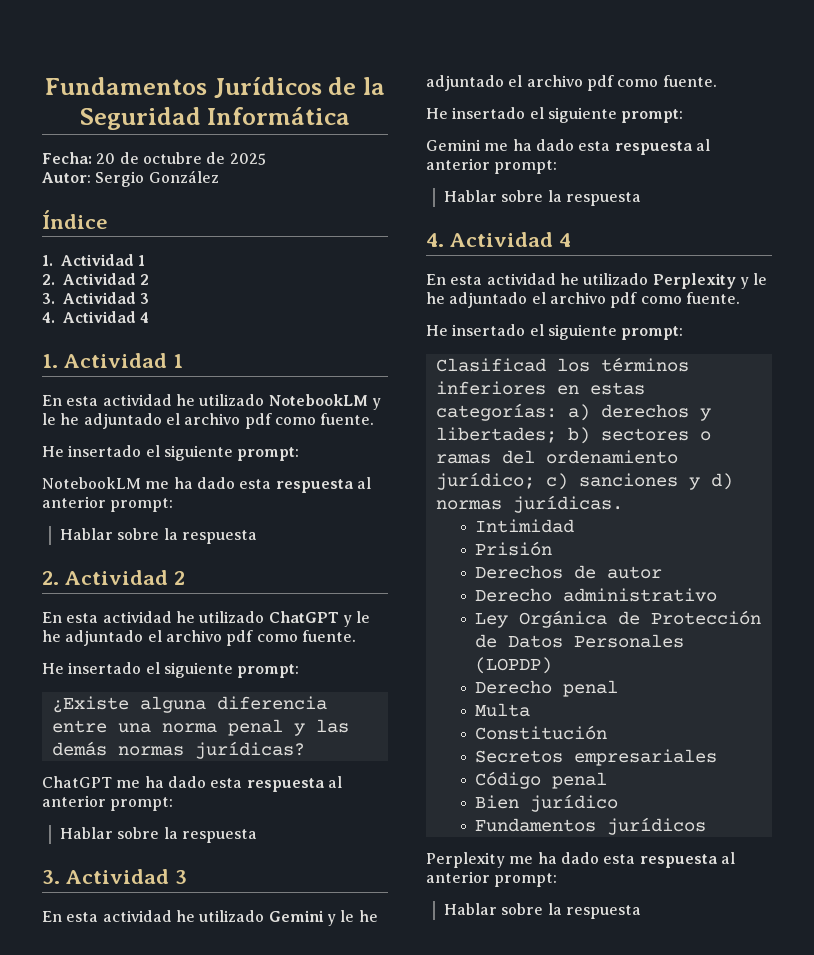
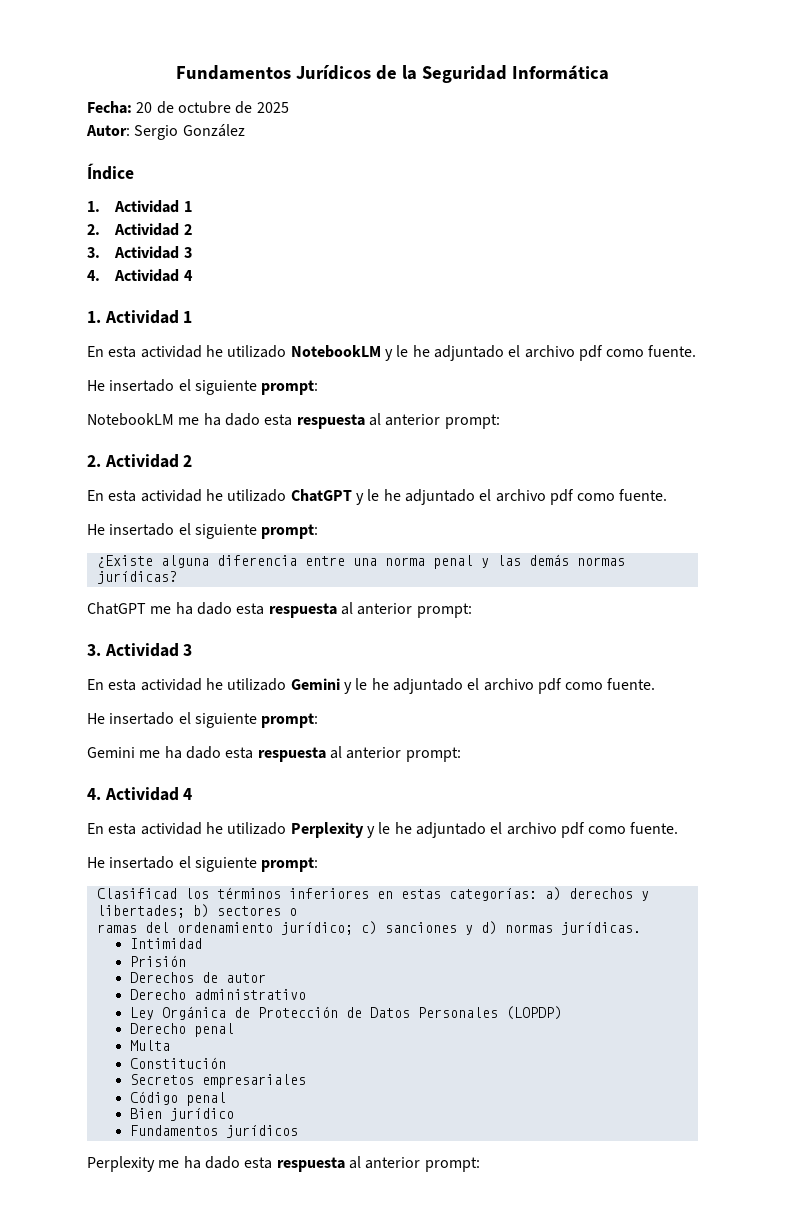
  NotebookLM me ha dado esta respuesta al anterior prompt:
- Hablar sobre la respuesta
  ChatGPT me ha dado esta respuesta al anterior prompt:
- Hablar sobre la respuesta
  Gemini me ha dado esta respuesta al anterior prompt:
- Hablar sobre la respuesta
  Perplexity me ha dado esta respuesta al anterior prompt:
- Hablar sobre la respuesta

